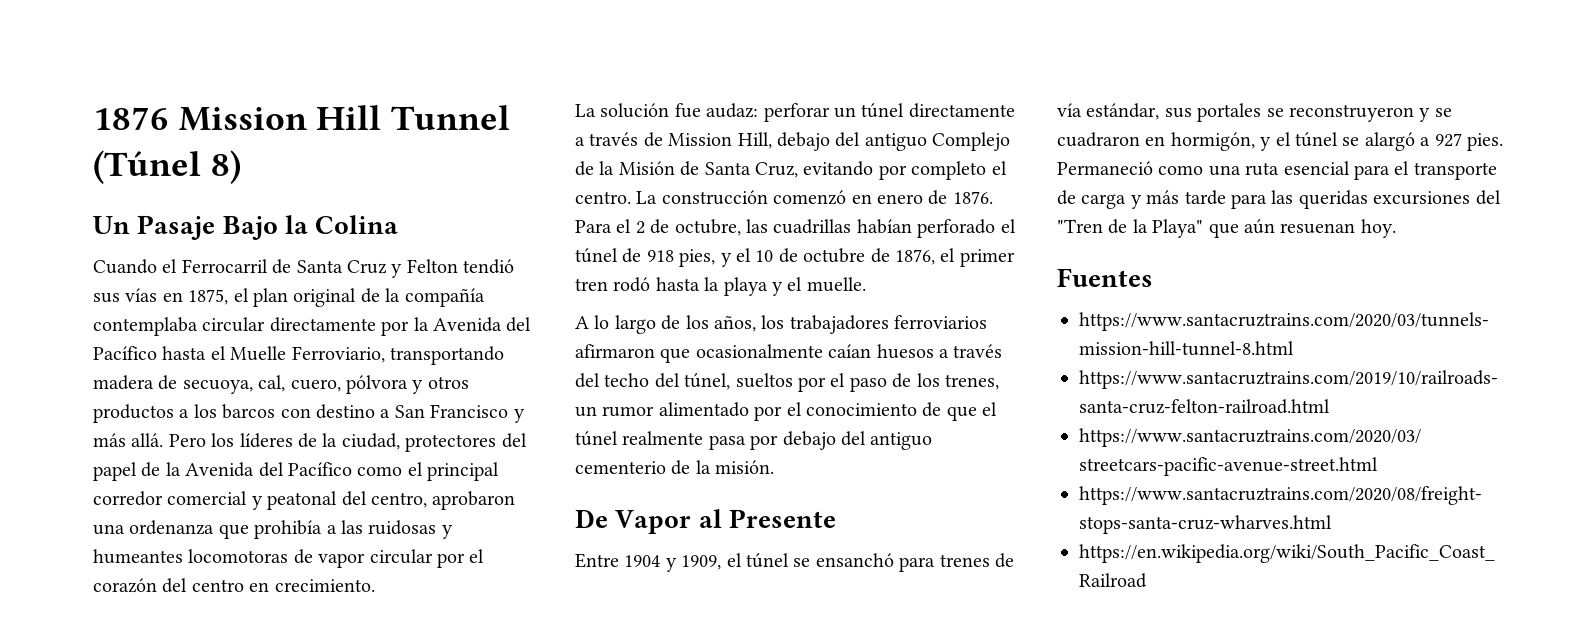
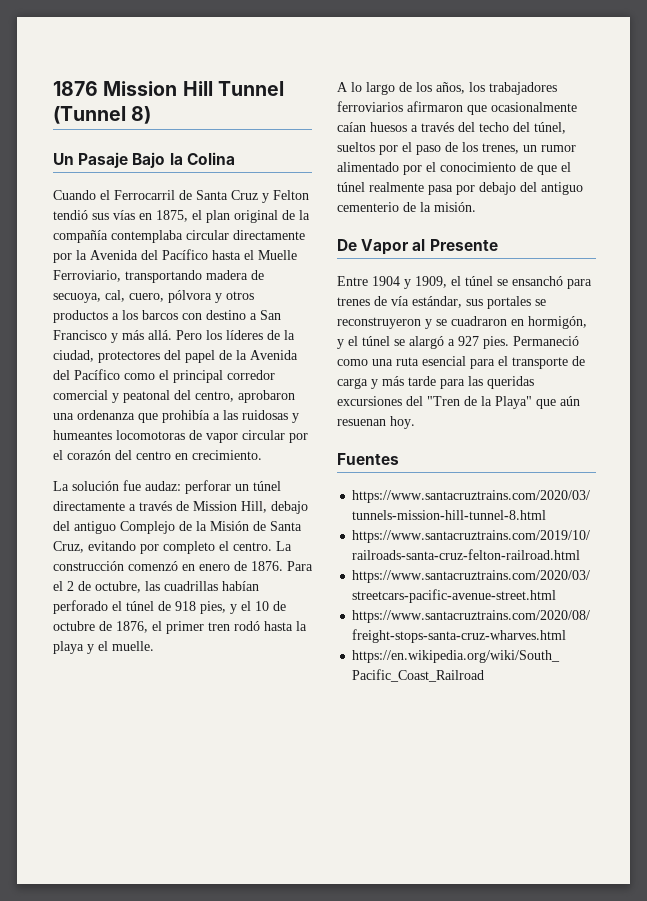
- 1876 Mission Hill Tunnel (Túnel 8)
+ 1876 Mission Hill Tunnel (Tunnel 8)

